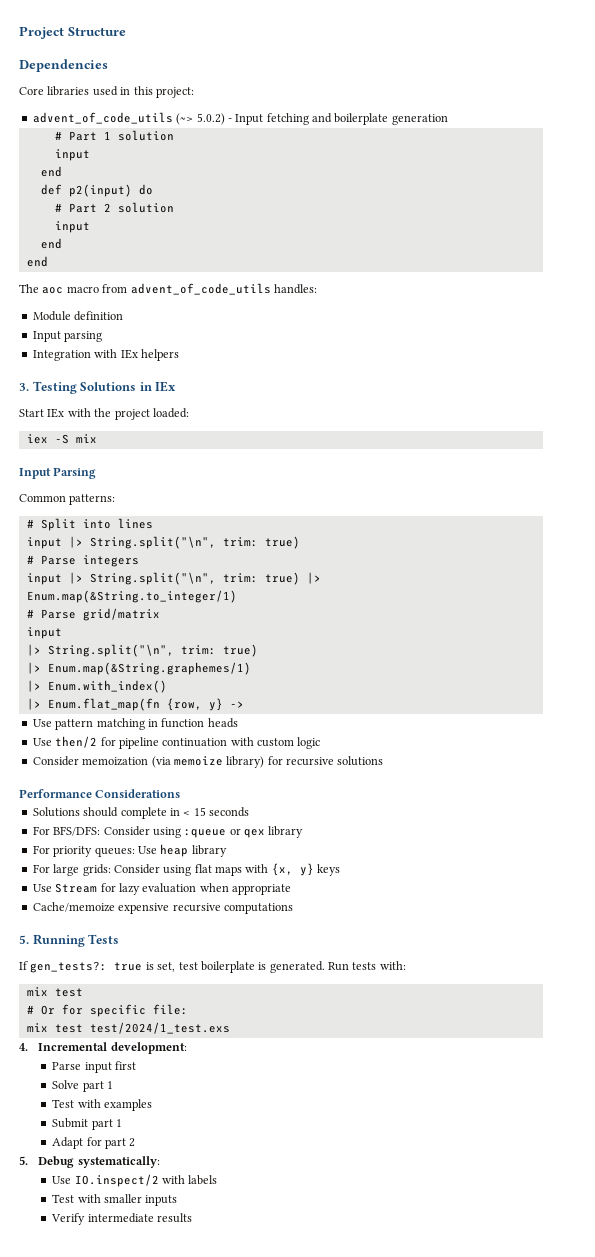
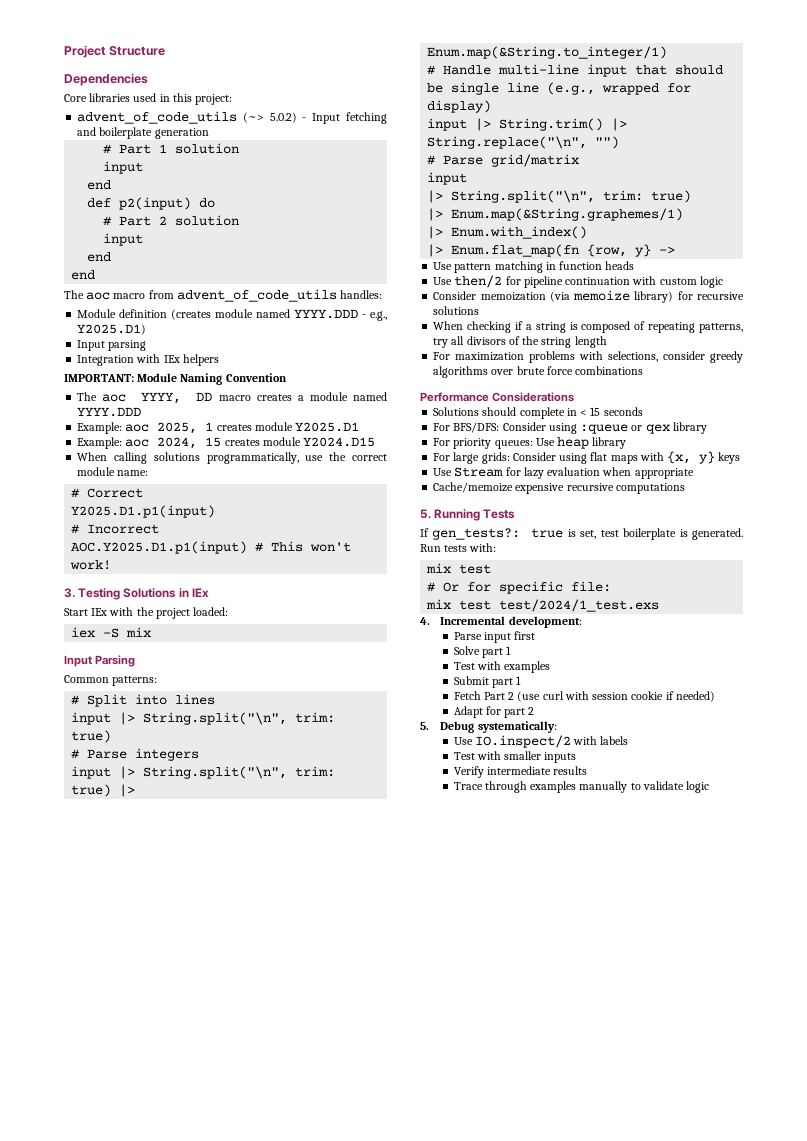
- Module definition
+ Module definition (creates module named YYYY.DDD - e.g., Y2025.D1)
+ IMPORTANT: Module Naming Convention
+ The aoc YYYY, DD macro creates a module named YYYY.DDD
+ Example: aoc 2025, 1 creates module Y2025.D1
+ Example: aoc 2024, 15 creates module Y2024.D15
+ When calling solutions programmatically, use the correct module name:
+ # Correct
+ Y2025.D1.p1(input)
+ # Incorrect
+ AOC.Y2025.D1.p1(input) # This won't work!
+ # Handle multi-line input that should be single line (e.g., wrapped for display)
+ input |> String.trim() |> String.replace("\n", "")
+ When checking if a string is composed of repeating patterns, try all divisors of the string length
+ For maximization problems with selections, consider greedy algorithms over brute force combinations
+ Fetch Part 2 (use curl with session cookie if needed)
+ Trace through examples manually to validate logic

